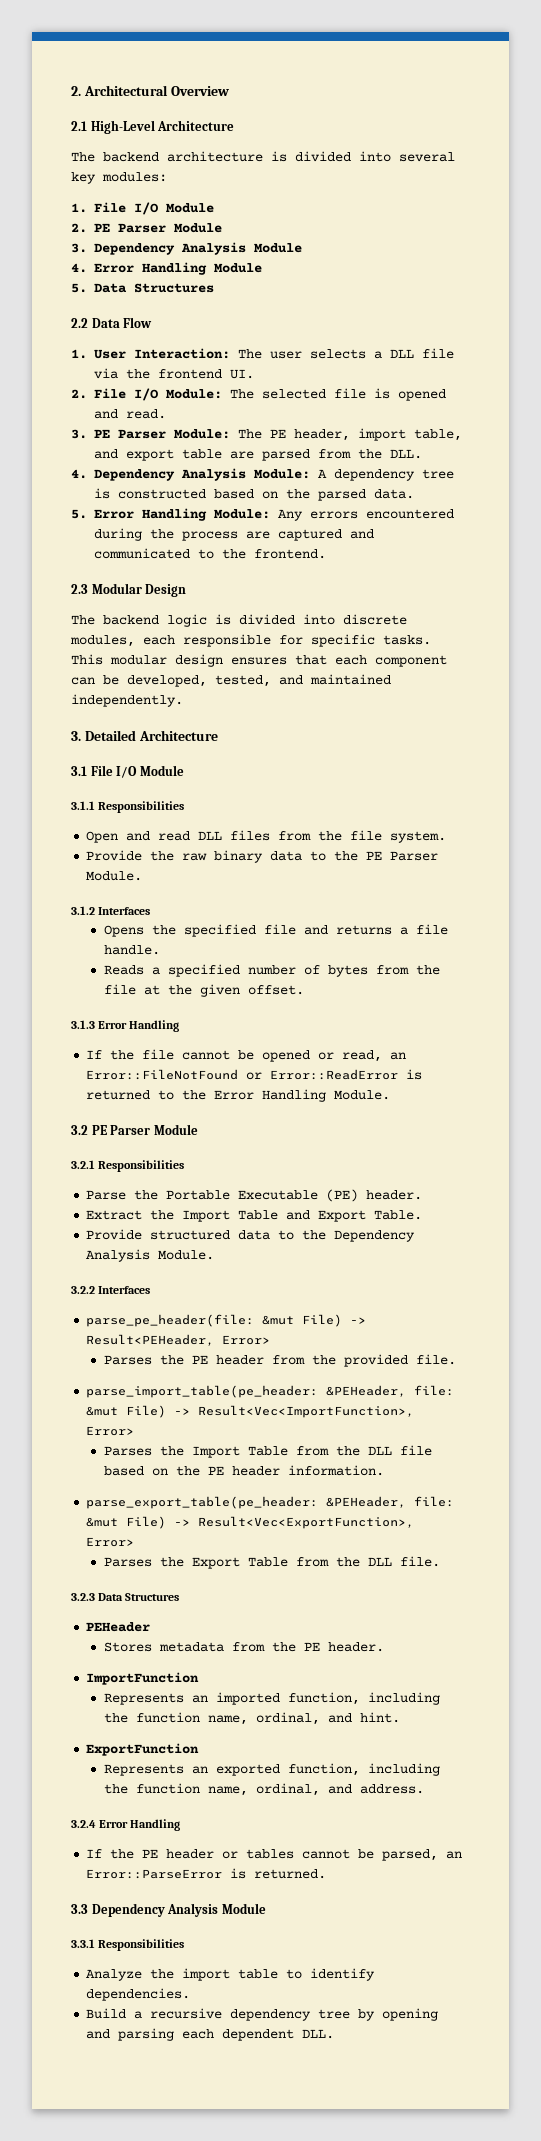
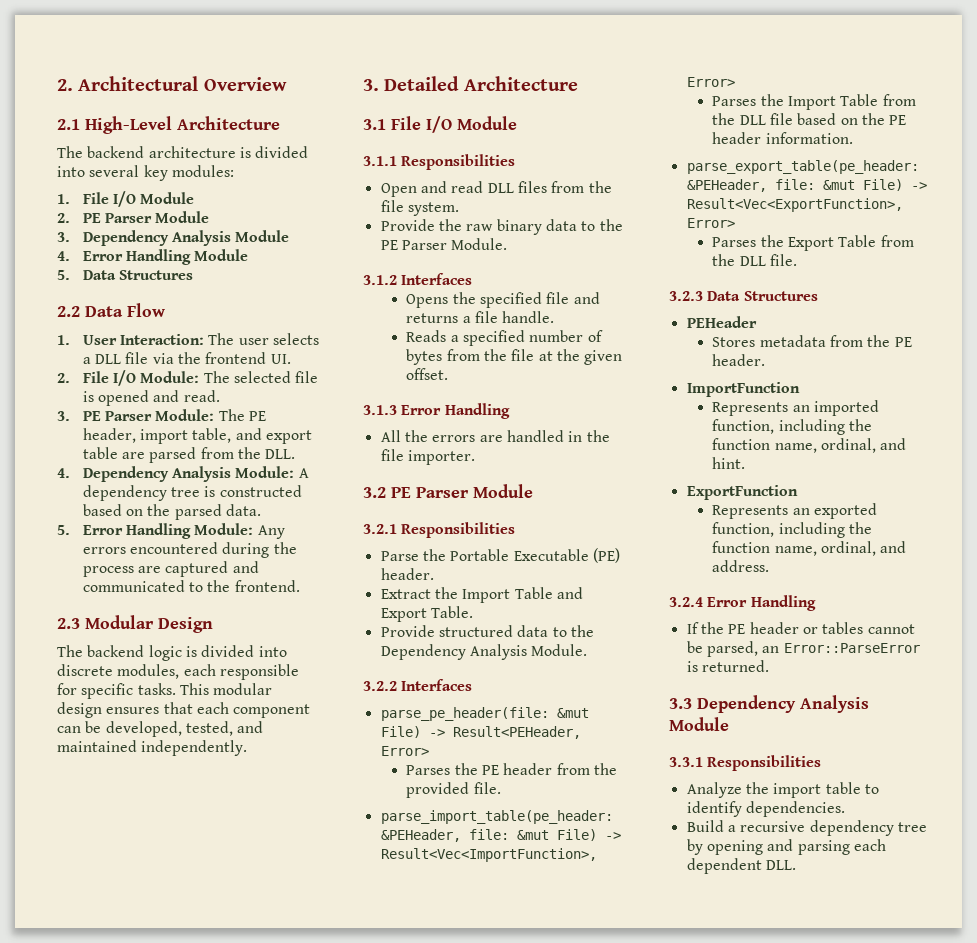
- If the file cannot be opened or read, an Error::FileNotFound or Error::ReadError is returned to the Error Handling Module.
+ All the errors are handled in the file importer.

